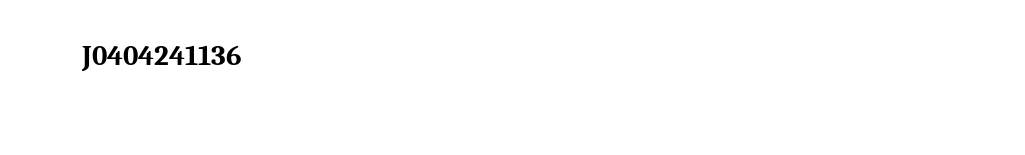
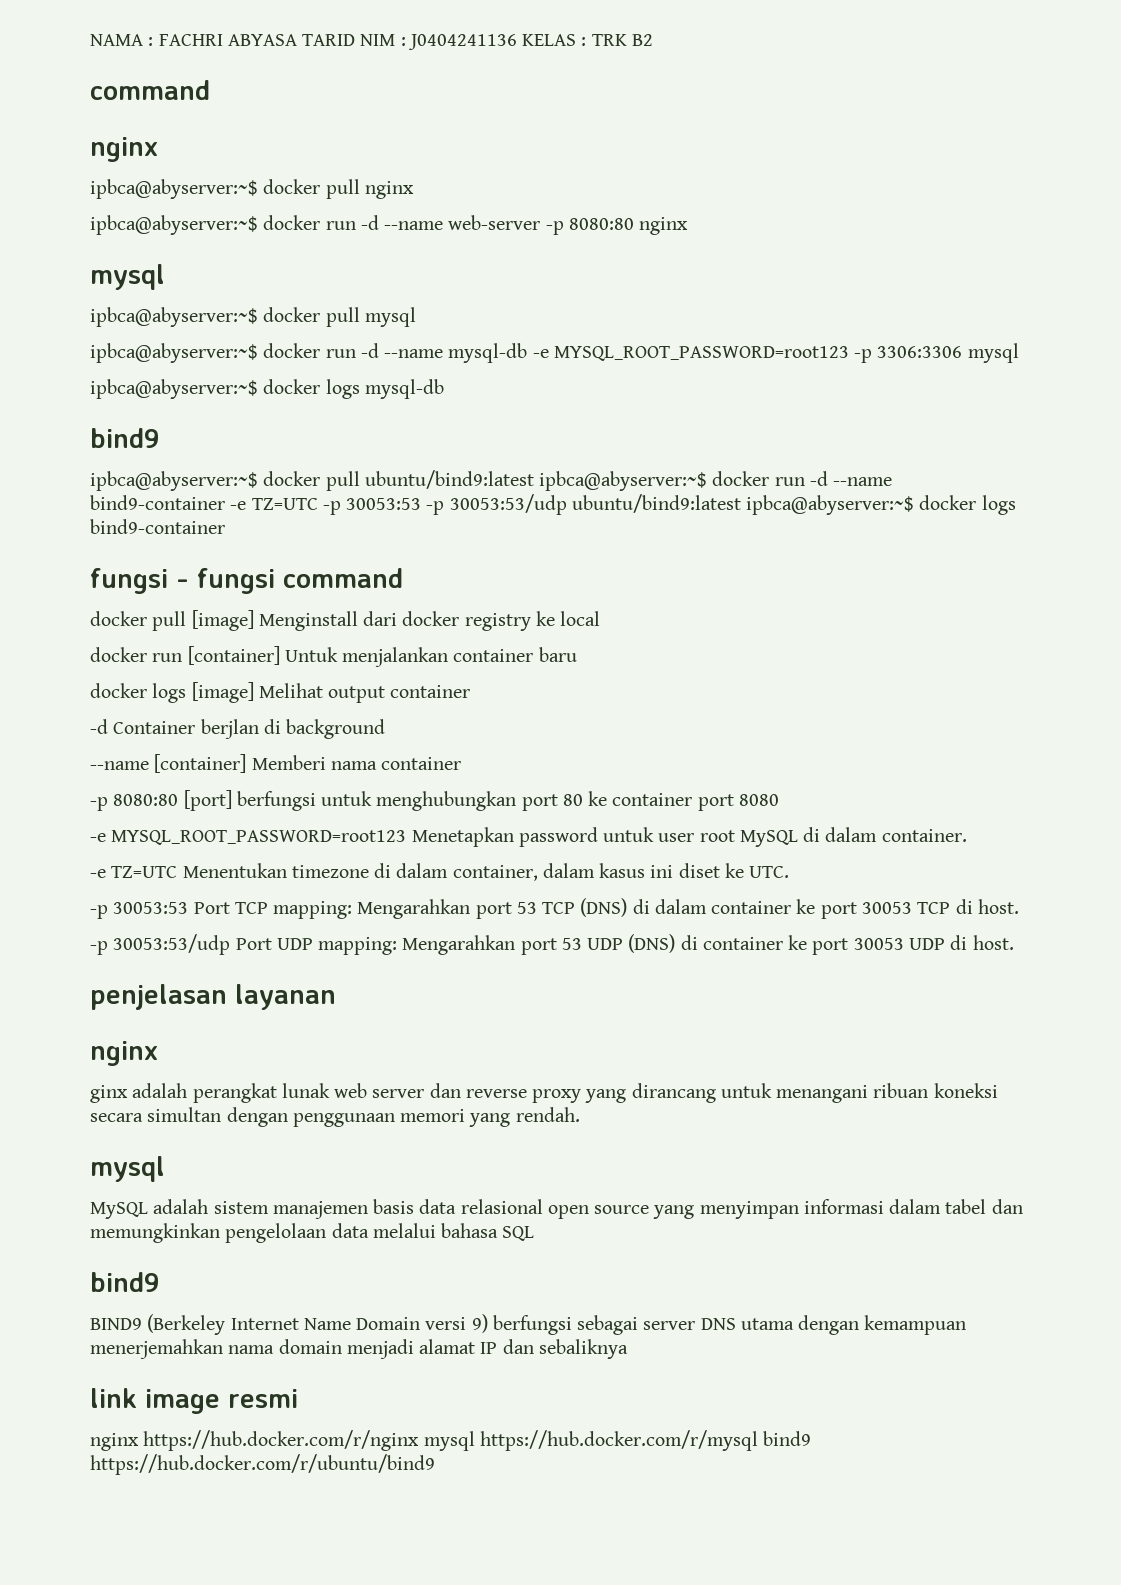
- J0404241136
+ NAMA : FACHRI ABYASA TARID NIM : J0404241136 KELAS : TRK B2
+ command
+ nginx
+ ipbca@abyserver:~$ docker pull nginx
+ ipbca@abyserver:~$ docker run -d --name web-server -p 8080:80 nginx
+ mysql
+ ipbca@abyserver:~$ docker pull mysql
+ ipbca@abyserver:~$ docker run -d --name mysql-db -e MYSQL_ROOT_PASSWORD=root123 -p 3306:3306 mysql
+ ipbca@abyserver:~$ docker logs mysql-db
+ bind9
+ ipbca@abyserver:~$ docker pull ubuntu/bind9:latest ipbca@abyserver:~$ docker run -d --name bind9-container -e TZ=UTC -p 30053:53 -p 30053:53/udp ubuntu/bind9:latest ipbca@abyserver:~$ docker logs bind9-container
+ fungsi - fungsi command
+ docker pull [image] Menginstall dari docker registry ke local
+ docker run [container] Untuk menjalankan container baru
+ docker logs [image] Melihat output container
+ -d Container berjlan di background
+ --name [container] Memberi nama container
+ -p 8080:80 [port] berfungsi untuk menghubungkan port 80 ke container port 8080
+ -e MYSQL_ROOT_PASSWORD=root123 Menetapkan password untuk user root MySQL di dalam container.
+ -e TZ=UTC Menentukan timezone di dalam container, dalam kasus ini diset ke UTC.
+ -p 30053:53 Port TCP mapping: Mengarahkan port 53 TCP (DNS) di dalam container ke port 30053 TCP di host.
+ -p 30053:53/udp Port UDP mapping: Mengarahkan port 53 UDP (DNS) di container ke port 30053 UDP di host.
+ penjelasan layanan
+ nginx
+ ginx adalah perangkat lunak web server dan reverse proxy yang dirancang untuk menangani ribuan koneksi secara simultan dengan penggunaan memori yang rendah.
+ mysql
+ MySQL adalah sistem manajemen basis data relasional open source yang menyimpan informasi dalam tabel dan memungkinkan pengelolaan data melalui bahasa SQL
+ bind9
+ BIND9 (Berkeley Internet Name Domain versi 9) berfungsi sebagai server DNS utama dengan kemampuan menerjemahkan nama domain menjadi alamat IP dan sebaliknya
+ link image resmi
+ nginx https://hub.docker.com/r/nginx mysql https://hub.docker.com/r/mysql bind9 https://hub.docker.com/r/ubuntu/bind9

